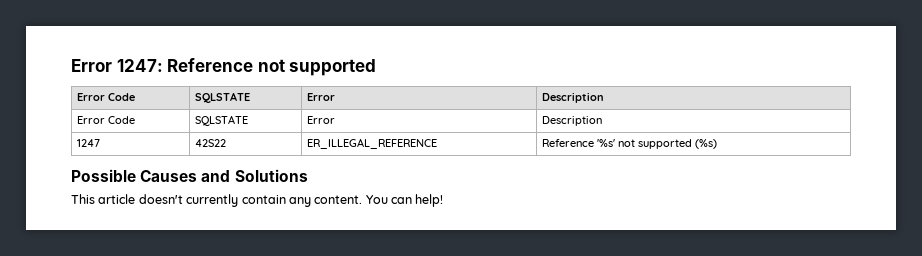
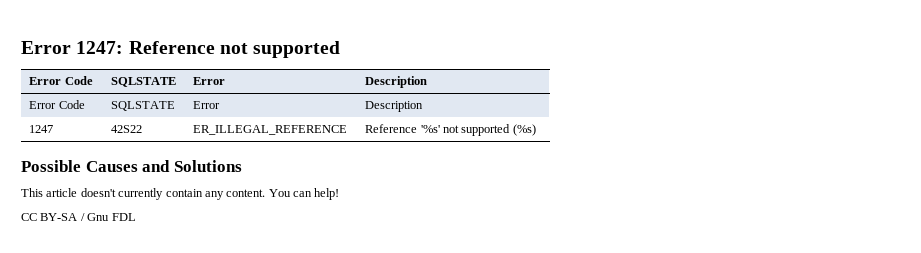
+ CC BY-SA / Gnu FDL

